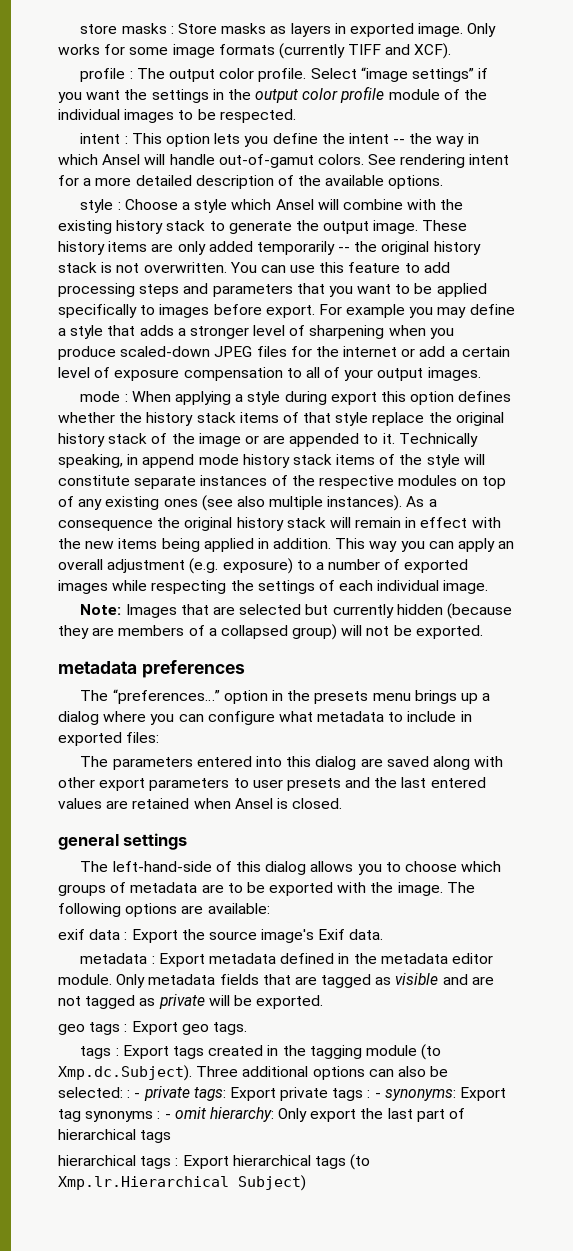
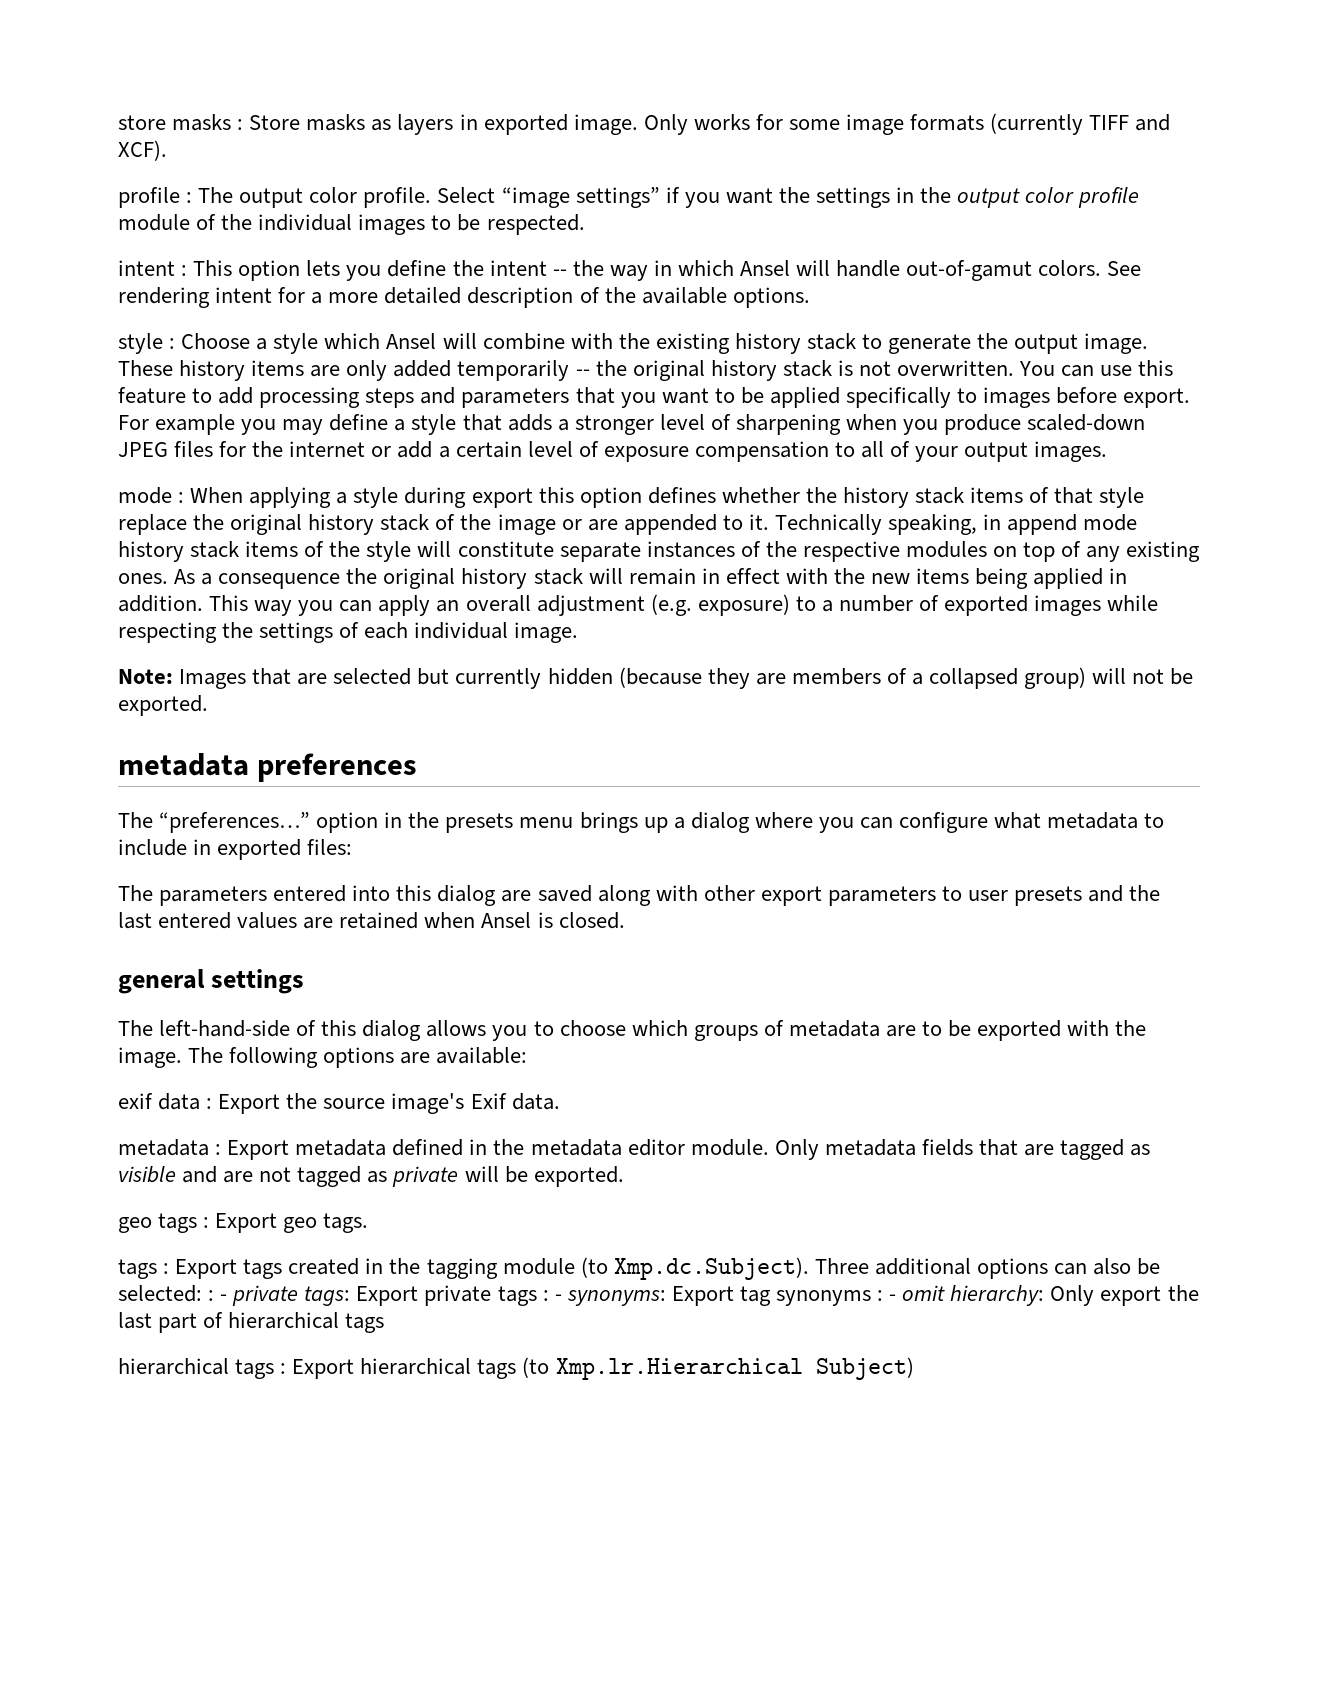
- Technically speaking, in append mode history stack items of the style will constitute separate instances of the respective modules on top of any existing ones (see also multiple instances).
+ Technically speaking, in append mode history stack items of the style will constitute separate instances of the respective modules on top of any existing ones.

